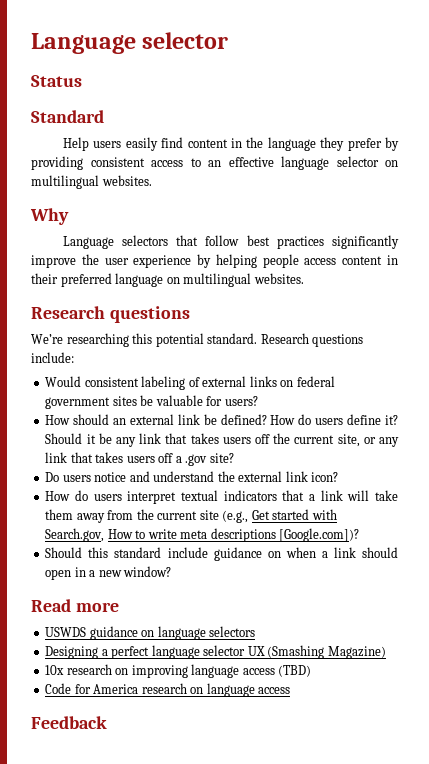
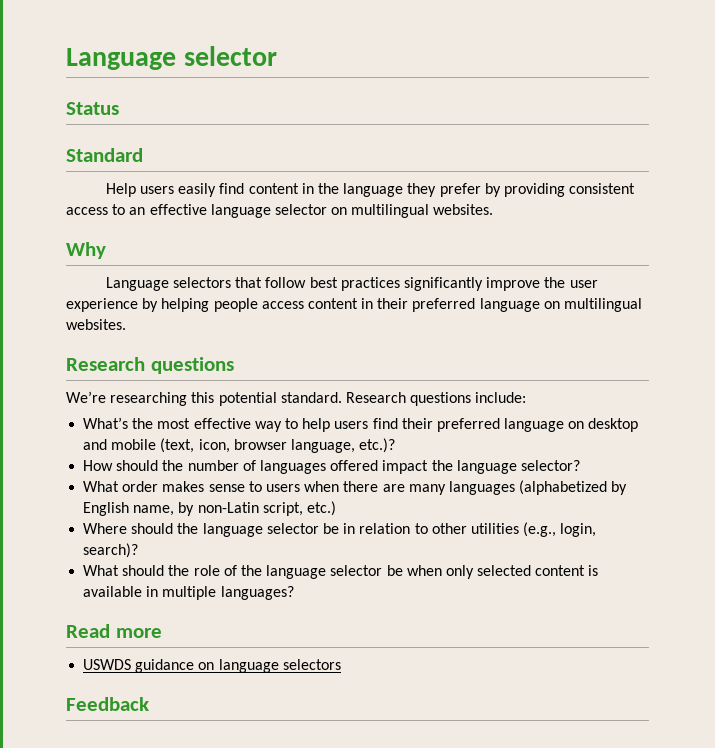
- Would consistent labeling of external links on federal government sites be valuable for users?
- How should an external link be defined? How do users define it? Should it be any link that takes users off the current site, or any link that takes users off a .gov site?
- Do users notice and understand the external link icon?
- How do users interpret textual indicators that a link will take them away from the current site (e.g., Get started with Search.gov, How to write meta descriptions [Google.com])?
- Should this standard include guidance on when a link should open in a new window?
+ What’s the most effective way to help users find their preferred language on desktop and mobile (text, icon, browser language, etc.)?
+ How should the number of languages offered impact the language selector?
+ What order makes sense to users when there are many languages (alphabetized by English name, by non-Latin script, etc.)
+ Where should the language selector be in relation to other utilities (e.g., login, search)?
+ What should the role of the language selector be when only selected content is available in multiple languages?
- Designing a perfect language selector UX (Smashing Magazine)
- 10x research on improving language access (TBD)
- Code for America research on language access

